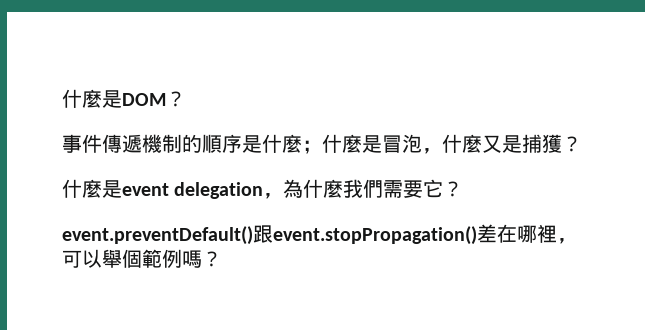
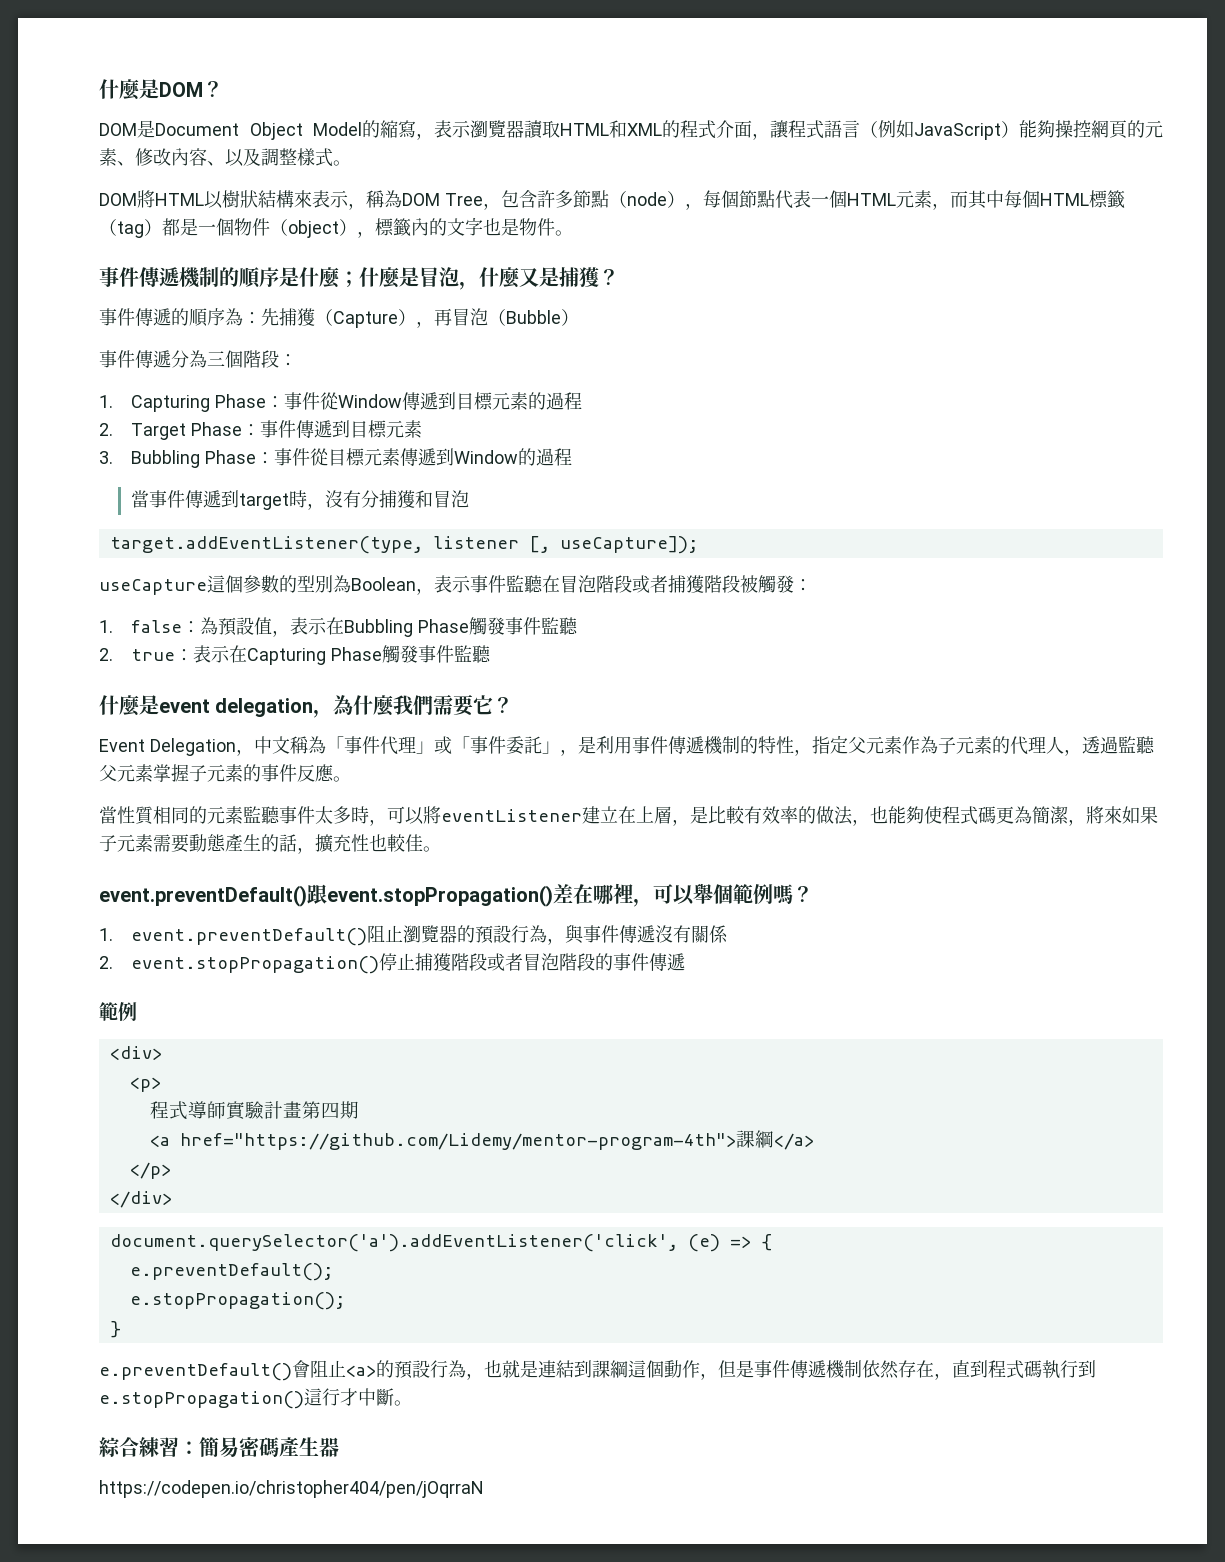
+ DOM是Document Object Model的縮寫，表示瀏覽器讀取HTML和XML的程式介面，讓程式語言（例如JavaScript）能夠操控網頁的元素、修改內容、以及調整樣式。
+ DOM將HTML以樹狀結構來表示，稱為DOM Tree，包含許多節點（node），每個節點代表一個HTML元素，而其中每個HTML標籤（tag）都是一個物件（object），標籤內的文字也是物件。
+ 事件傳遞的順序為：先捕獲（Capture），再冒泡（Bubble）
+ 事件傳遞分為三個階段：
+ 1. Capturing Phase：事件從Window傳遞到目標元素的過程
+ 2. Target Phase：事件傳遞到目標元素
+ 3. Bubbling Phase：事件從目標元素傳遞到Window的過程
+ 當事件傳遞到target時，沒有分捕獲和冒泡
+ target.addEventListener(type, listener [, useCapture]);
+ useCapture這個參數的型別為Boolean，表示事件監聽在冒泡階段或者捕獲階段被觸發：
+ 1. false：為預設值，表示在Bubbling Phase觸發事件監聽
+ 2. true：表示在Capturing Phase觸發事件監聽
+ Event Delegation，中文稱為「事件代理」或「事件委託」，是利用事件傳遞機制的特性，指定父元素作為子元素的代理人，透過監聽父元素掌握子元素的事件反應。
+ 當性質相同的元素監聽事件太多時，可以將eventListener建立在上層，是比較有效率的做法，也能夠使程式碼更為簡潔，將來如果子元素需要動態產生的話，擴充性也較佳。
+ 1. event.preventDefault()阻止瀏覽器的預設行為，與事件傳遞沒有關係
+ 2. event.stopPropagation()停止捕獲階段或者冒泡階段的事件傳遞
+ 範例
+ <div>
+ <p>
+ 程式導師實驗計畫第四期
+ <a href="https://github.com/Lidemy/mentor-program-4th">課綱</a>
+ </p>
+ </div>
+ document.querySelector('a').addEventListener('click', (e) => {
+ e.preventDefault();
+ e.stopPropagation();
+ }
+ e.preventDefault()會阻止<a>的預設行為，也就是連結到課綱這個動作，但是事件傳遞機制依然存在，直到程式碼執行到e.stopPropagation()這行才中斷。
+ 綜合練習：簡易密碼產生器
+ https://codepen.io/christopher404/pen/jOqrraN

